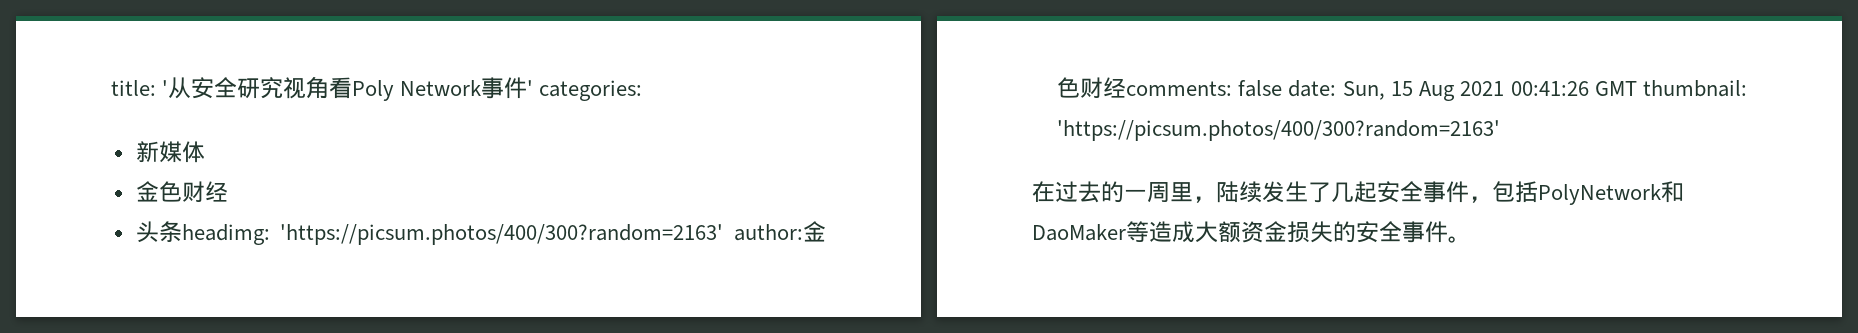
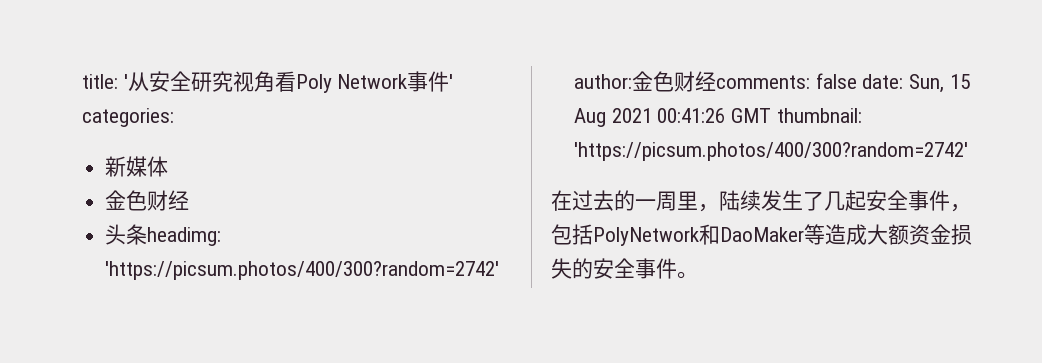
- 头条headimg: 'https://picsum.photos/400/300?random=2163' author:金色财经comments: false date: Sun, 15 Aug 2021 00:41:26 GMT thumbnail: 'https://picsum.photos/400/300?random=2163'
+ 头条headimg: 'https://picsum.photos/400/300?random=2742' author:金色财经comments: false date: Sun, 15 Aug 2021 00:41:26 GMT thumbnail: 'https://picsum.photos/400/300?random=2742'

